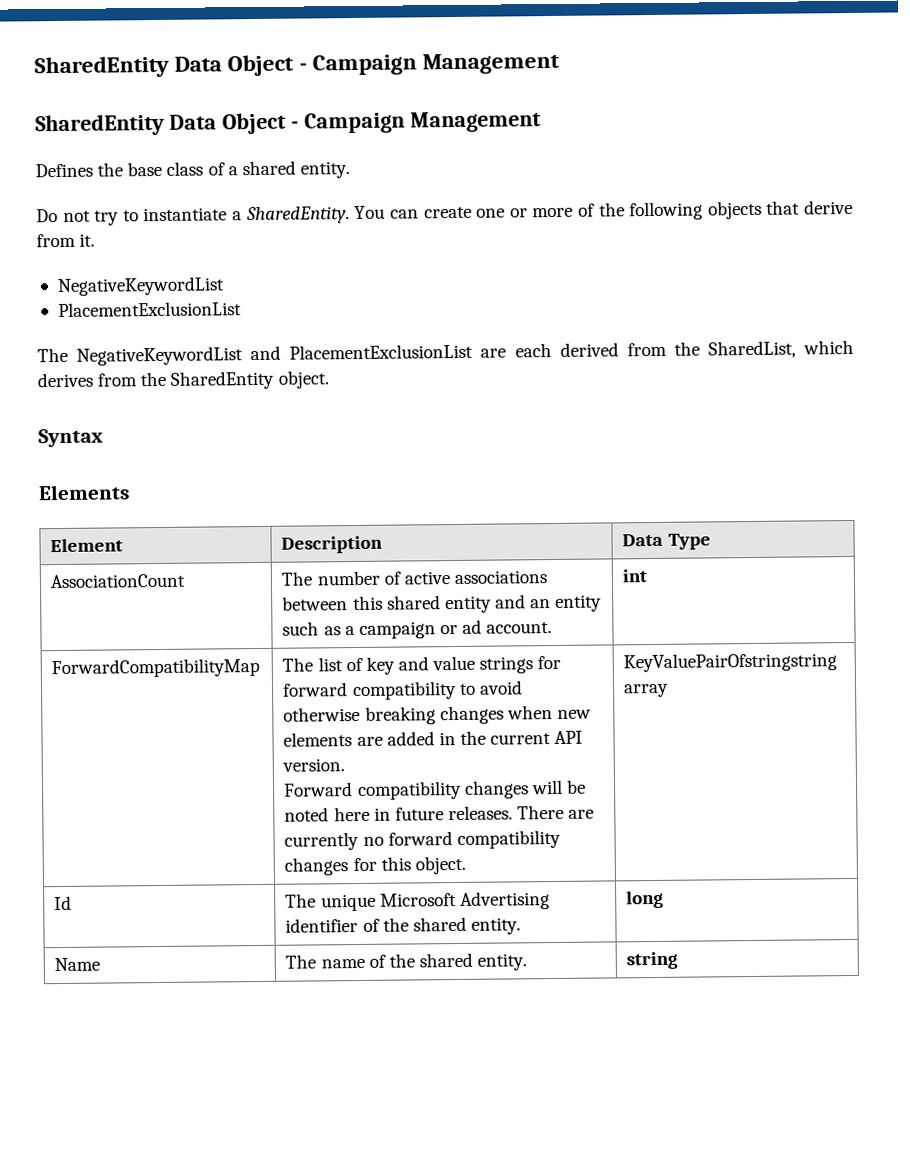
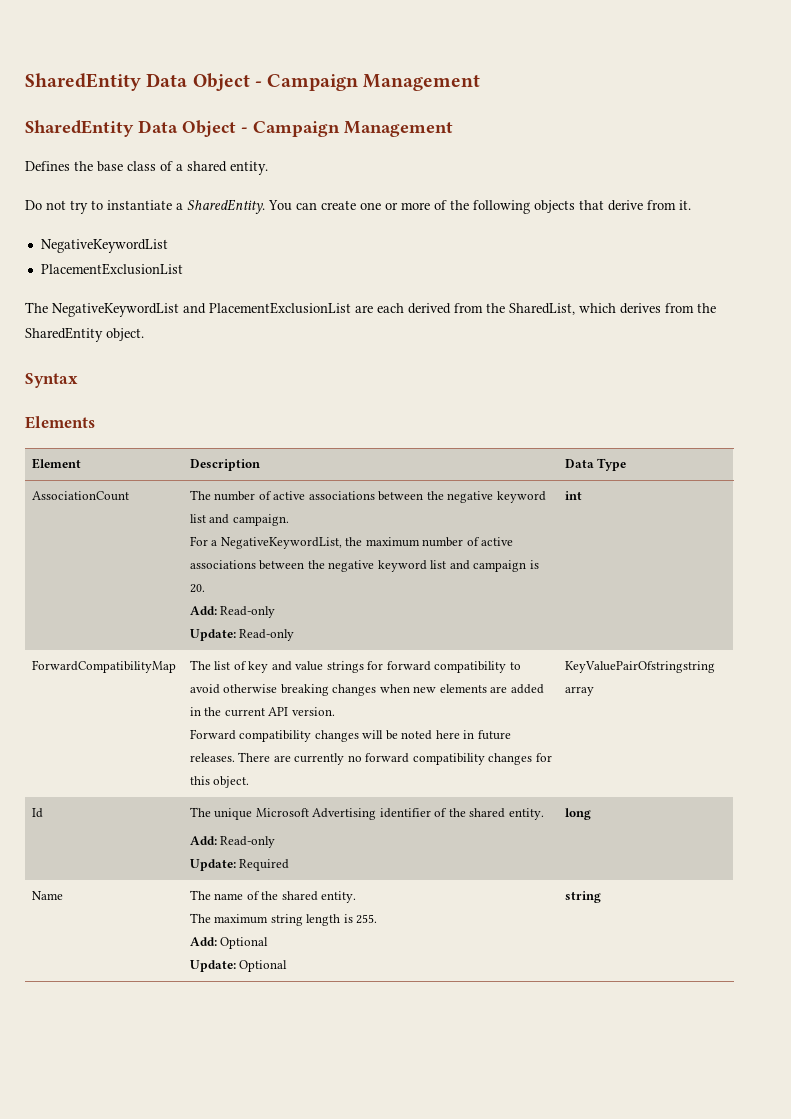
- AssociationCount | The number of active associations between this shared entity and an entity such as a campaign or ad account. | int
+ AssociationCount | The number of active associations between the negative keyword list and campaign.
+ For a NegativeKeywordList, the maximum number of active associations between the negative keyword list and campaign is 20.
+ Add: Read-only
+ Update: Read-only | int
- Id | The unique Microsoft Advertising identifier of the shared entity. | long
+ Id | The unique Microsoft Advertising identifier of the shared entity.
+ Add: Read-only
+ Update: Required | long
- Name | The name of the shared entity. | string
+ Name | The name of the shared entity.
+ The maximum string length is 255.
+ Add: Optional
+ Update: Optional | string

